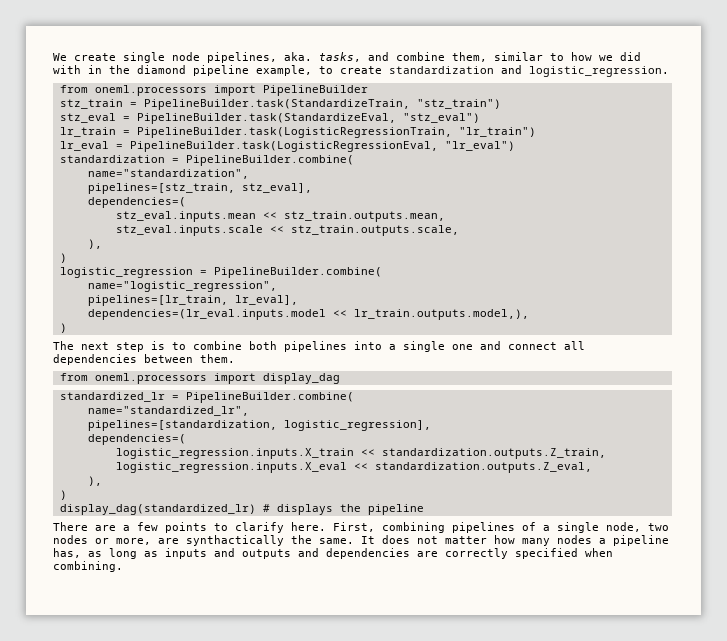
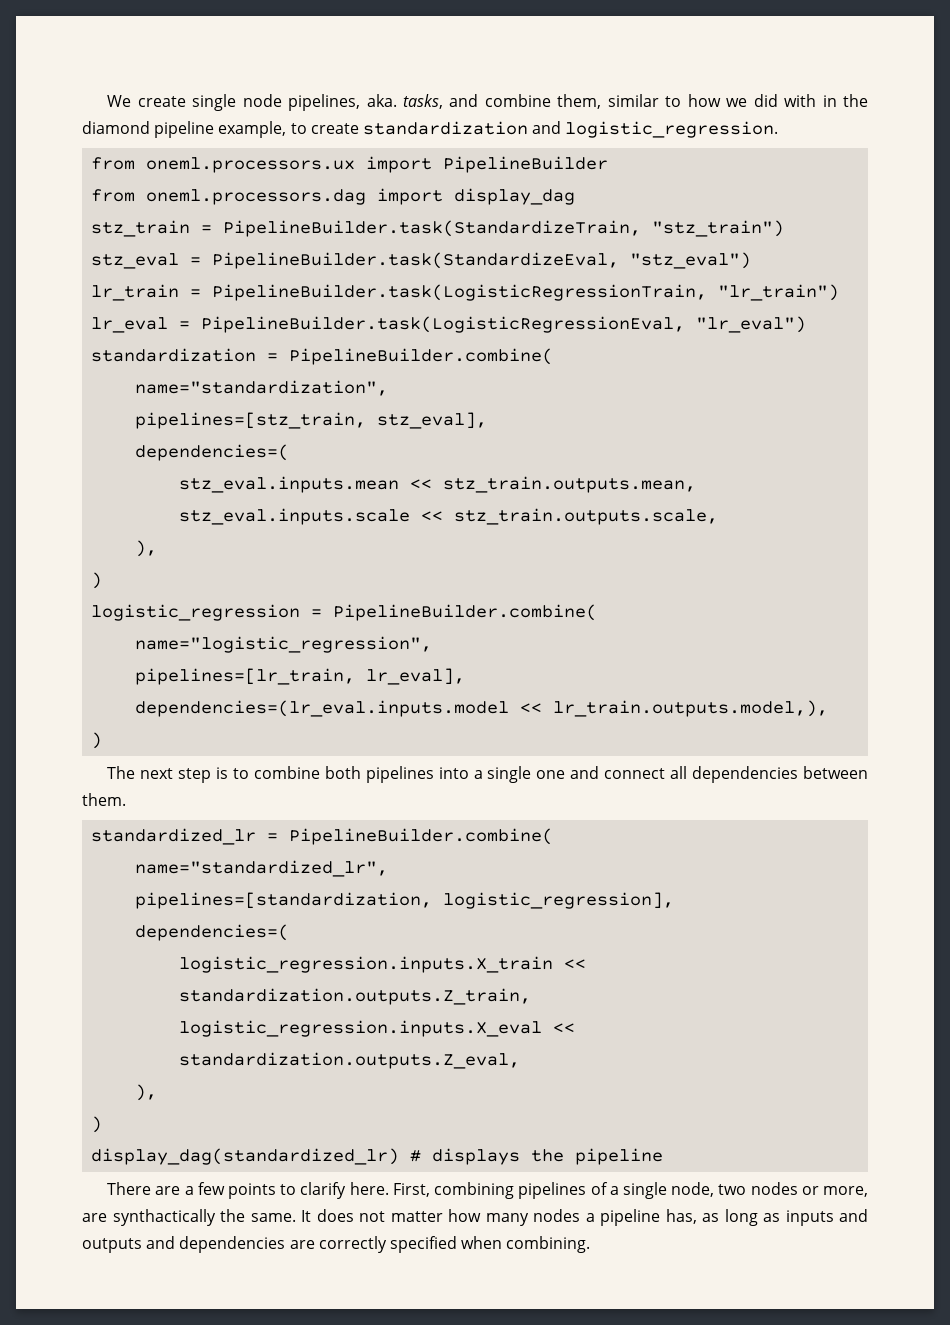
- from oneml.processors import PipelineBuilder
+ from oneml.processors.ux import PipelineBuilder
+ from oneml.processors.dag import display_dag
- from oneml.processors import display_dag

